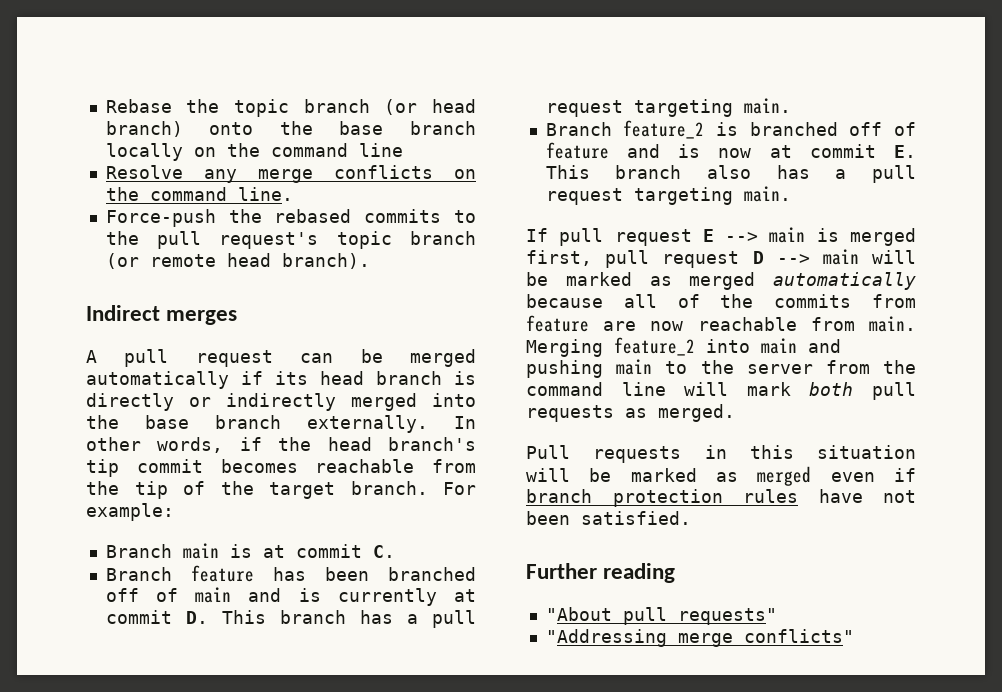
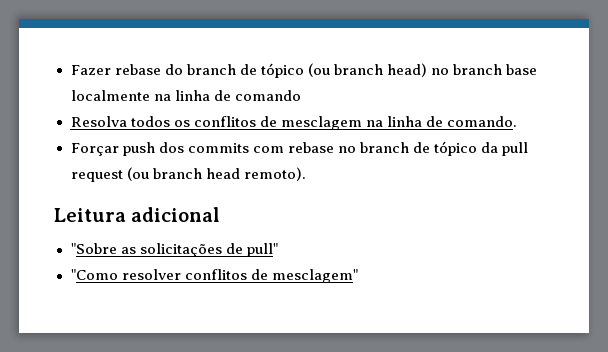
- Rebase the topic branch (or head branch) onto the base branch locally on the command line
- Resolve any merge conflicts on the command line.
- Force-push the rebased commits to the pull request's topic branch (or remote head branch).
- Indirect merges
- A pull request can be merged automatically if its head branch is directly or indirectly merged into the base branch externally. In other words, if the head branch's tip commit becomes reachable from the tip of the target branch. For example:
- Branch main is at commit C.
- Branch feature has been branched off of main and is currently at commit D. This branch has a pull request targeting main.
- Branch feature_2 is branched off of feature and is now at commit E. This branch also has a pull request targeting main.
- If pull request E --> main is merged first, pull request D --> main will be marked as merged automatically because all of the commits from feature are now reachable from main. Merging feature_2 into main and pushing main to the server from the command line will mark both pull requests as merged.
- Pull requests in this situation will be marked as merged even if branch protection rules have not been satisfied.
- Further reading
- "About pull requests"
- "Addressing merge conflicts"
+ Fazer rebase do branch de tópico (ou branch head) no branch base localmente na linha de comando
+ Resolva todos os conflitos de mesclagem na linha de comando.
+ Forçar push dos commits com rebase no branch de tópico da pull request (ou branch head remoto).
+ Leitura adicional
+ "Sobre as solicitações de pull"
+ "Como resolver conflitos de mesclagem"

